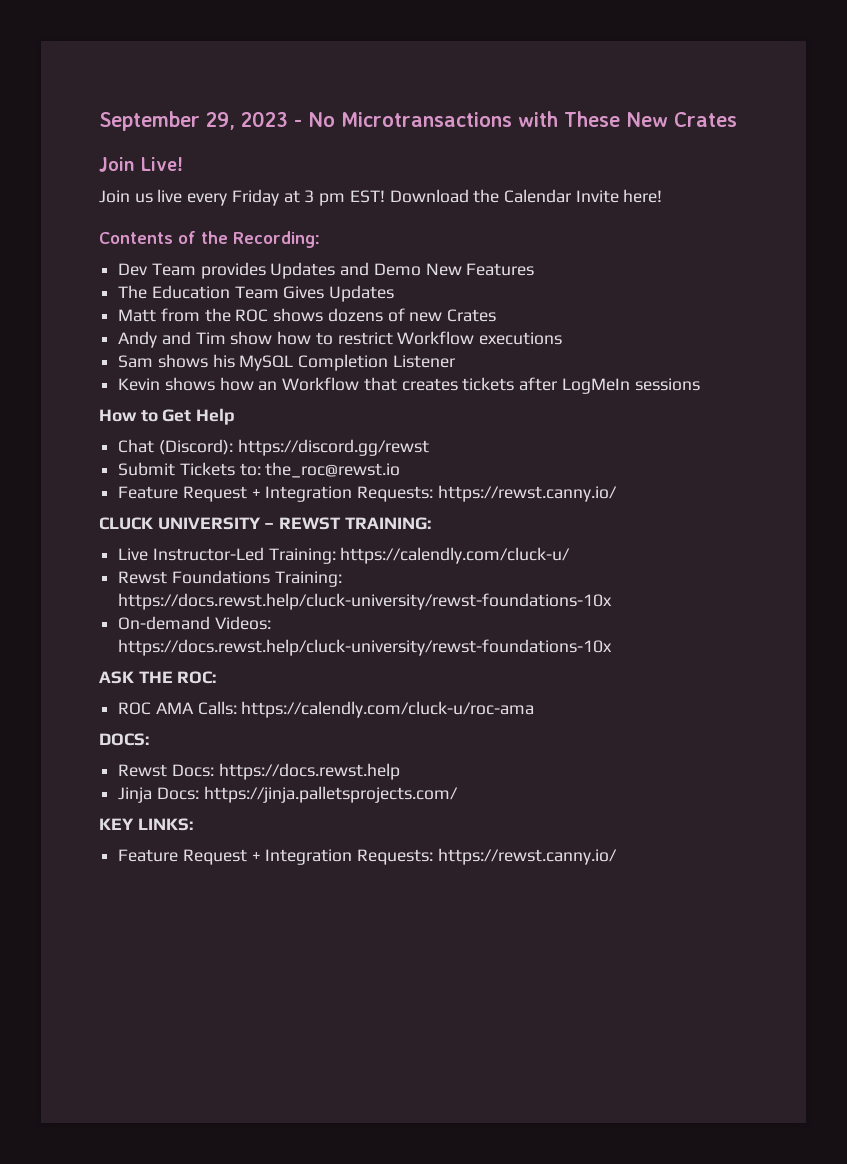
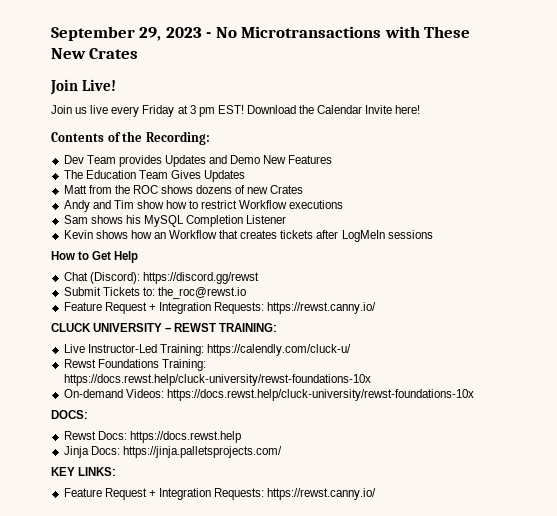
- ASK THE ROC:
- ROC AMA Calls: https://calendly.com/cluck-u/roc-ama

